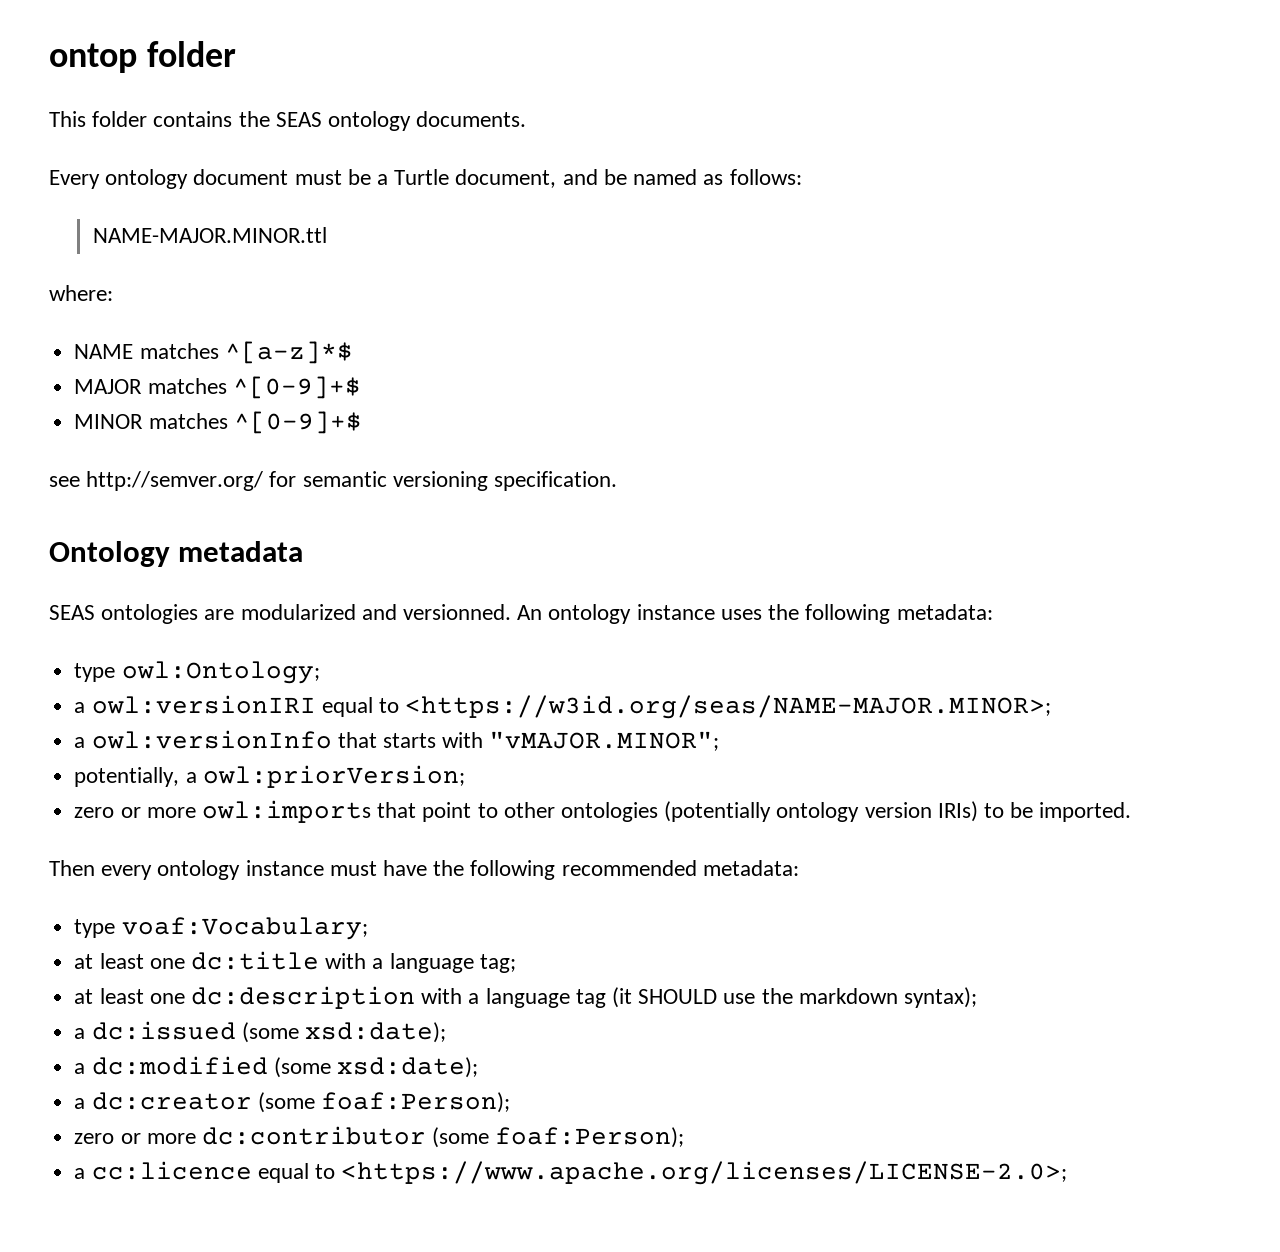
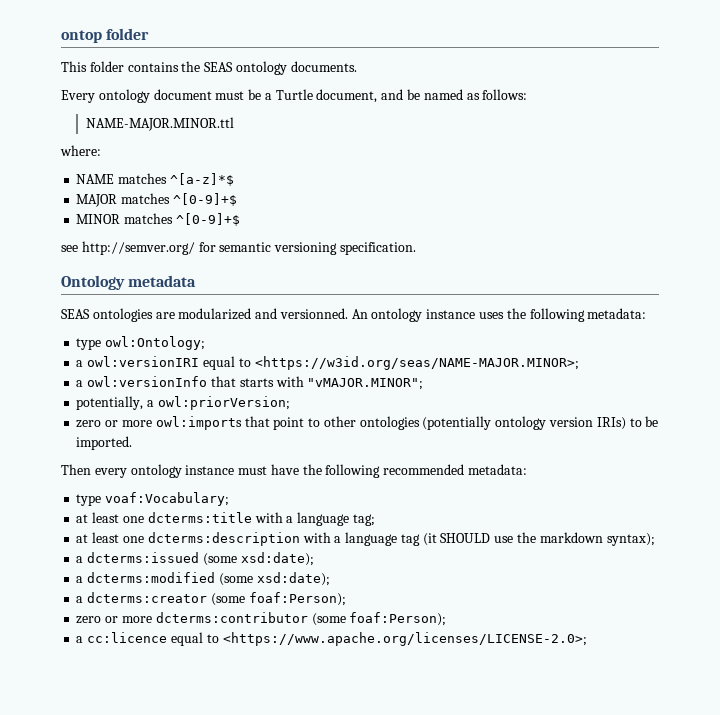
- at least one dc:title with a language tag;
+ at least one dcterms:title with a language tag;
- at least one dc:description with a language tag (it SHOULD use the markdown syntax);
+ at least one dcterms:description with a language tag (it SHOULD use the markdown syntax);
- a dc:issued (some xsd:date);
- a dc:modified (some xsd:date);
- a dc:creator (some foaf:Person);
+ a dcterms:issued (some xsd:date);
+ a dcterms:modified (some xsd:date);
+ a dcterms:creator (some foaf:Person);
- zero or more dc:contributor (some foaf:Person);
+ zero or more dcterms:contributor (some foaf:Person);

